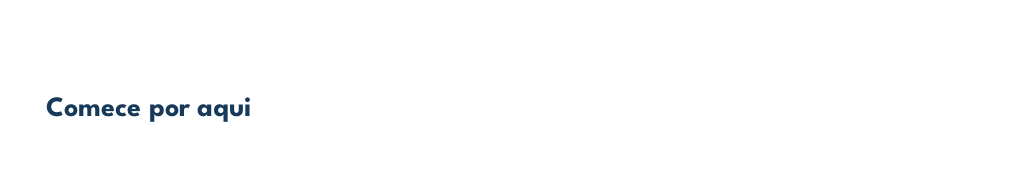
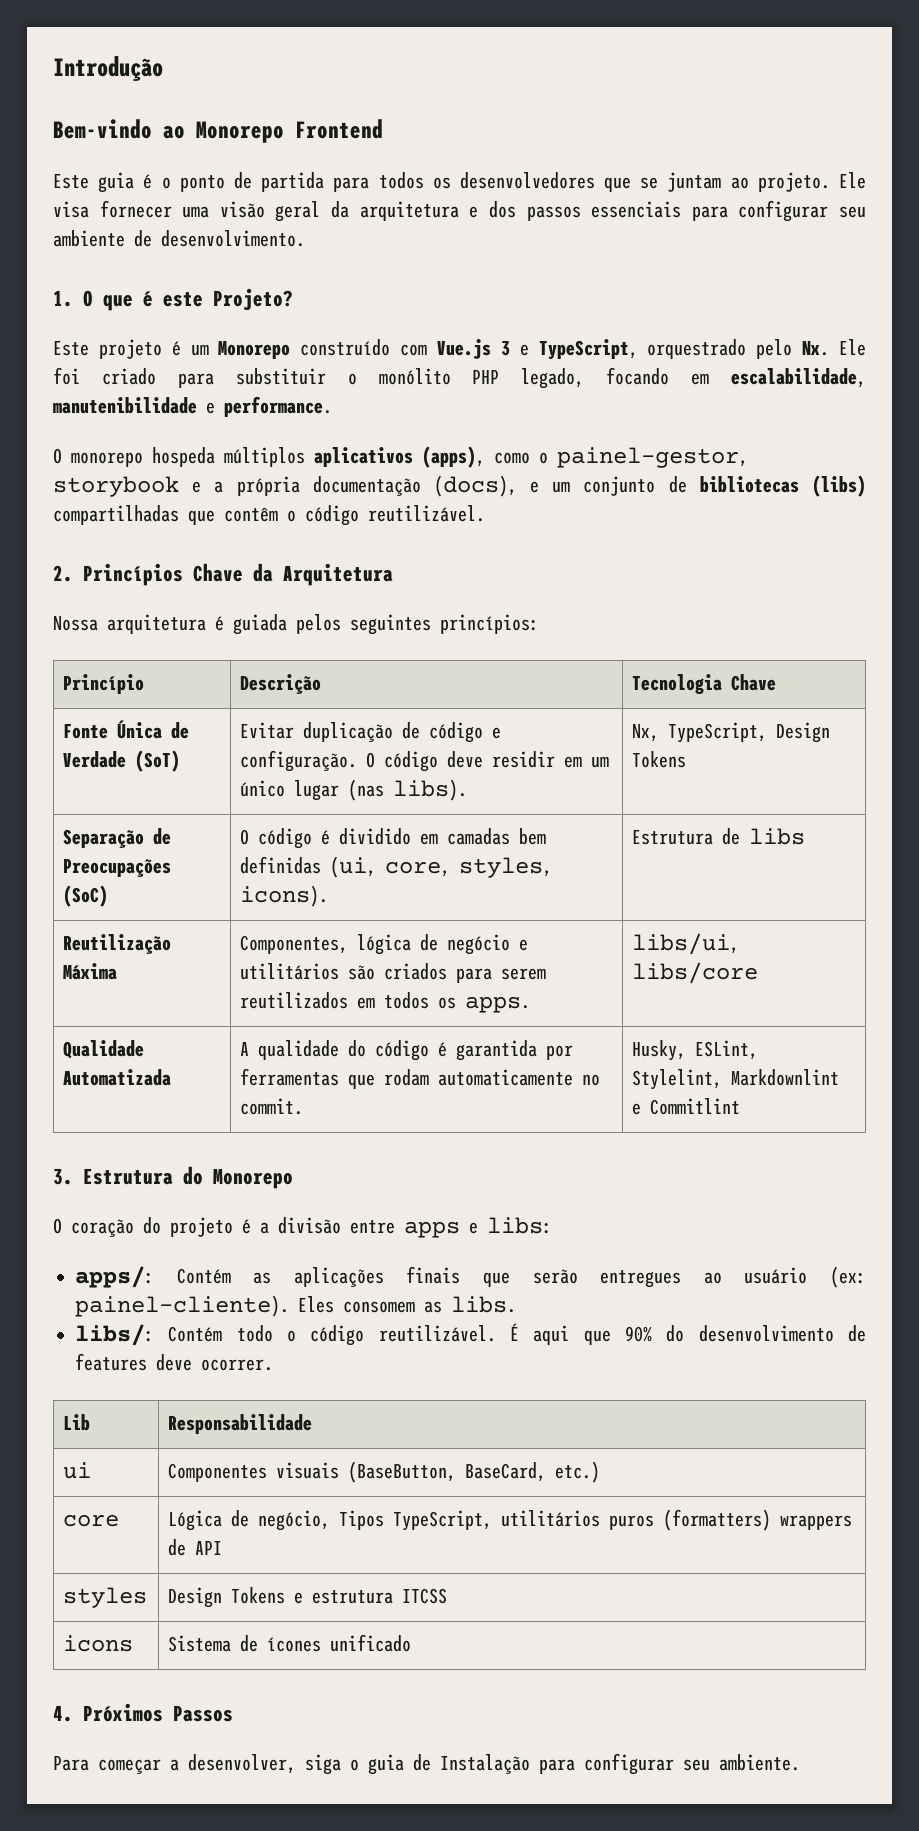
- Comece por aqui
+ Introdução
+ Bem-vindo ao Monorepo Frontend
+ Este guia é o ponto de partida para todos os desenvolvedores que se juntam ao projeto. Ele visa fornecer uma visão geral da arquitetura e dos passos essenciais para configurar seu ambiente de desenvolvimento.
+ 1. O que é este Projeto?
+ Este projeto é um Monorepo construído com Vue.js 3 e TypeScript, orquestrado pelo Nx. Ele foi criado para substituir o monólito PHP legado, focando em escalabilidade, manutenibilidade e performance.
+ O monorepo hospeda múltiplos aplicativos (apps), como o painel-gestor, storybook e a própria documentação (docs), e um conjunto de bibliotecas (libs) compartilhadas que contêm o código reutilizável.
+ 2. Princípios Chave da Arquitetura
+ Nossa arquitetura é guiada pelos seguintes princípios:
+ Princípio | Descrição | Tecnologia Chave
+ Fonte Única de Verdade (SoT) | Evitar duplicação de código e configuração. O código deve residir em um único lugar (nas libs). | Nx, TypeScript, Design Tokens
+ Separação de Preocupações (SoC) | O código é dividido em camadas bem definidas (ui, core, styles, icons). | Estrutura de libs
+ Reutilização Máxima | Componentes, lógica de negócio e utilitários são criados para serem reutilizados em todos os apps. | libs/ui, libs/core
+ Qualidade Automatizada | A qualidade do código é garantida por ferramentas que rodam automaticamente no commit. | Husky, ESLint, Stylelint, Markdownlint e Commitlint
+ 3. Estrutura do Monorepo
+ O coração do projeto é a divisão entre apps e libs:
+ apps/: Contém as aplicações finais que serão entregues ao usuário (ex: painel-cliente). Eles consomem as libs.
+ libs/: Contém todo o código reutilizável. É aqui que 90% do desenvolvimento de features deve ocorrer.
+ Lib | Responsabilidade
+ ui | Componentes visuais (BaseButton, BaseCard, etc.)
+ core | Lógica de negócio, Tipos TypeScript, utilitários puros (formatters) wrappers de API
+ styles | Design Tokens e estrutura ITCSS
+ icons | Sistema de ícones unificado
+ 4. Próximos Passos
+ Para começar a desenvolver, siga o guia de Instalação para configurar seu ambiente.

